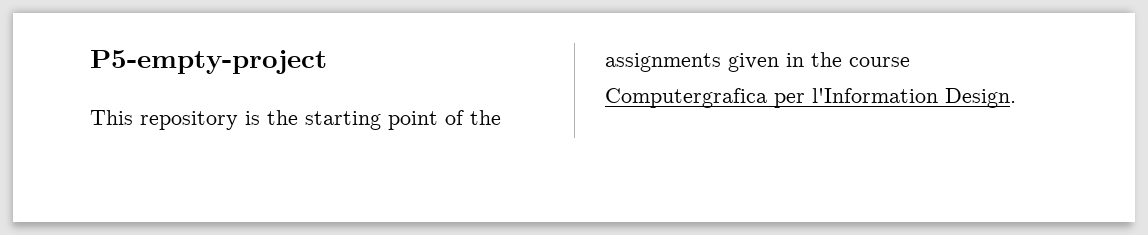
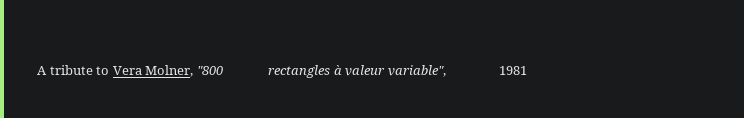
- P5-empty-project
- This repository is the starting point of the assignments given in the course Computergrafica per l'Information Design.
+ A tribute to Vera Molner, "800 rectangles à valeur variable", 1981

